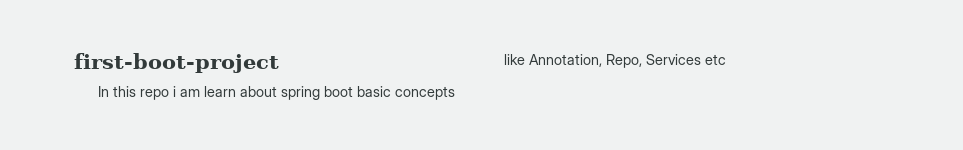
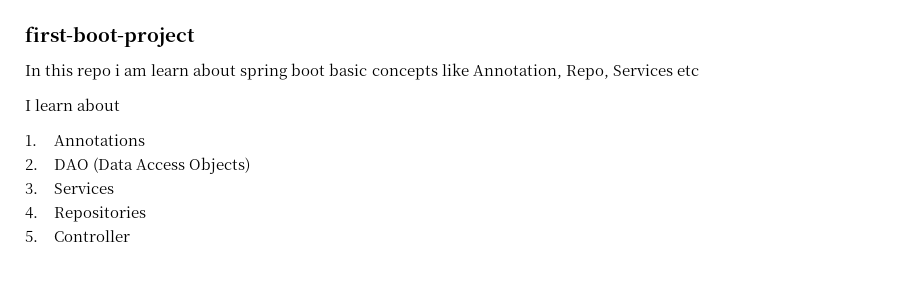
+ I learn about
+ 1. Annotations
+ 2. DAO (Data Access Objects)
+ 3. Services
+ 4. Repositories
+ 5. Controller

